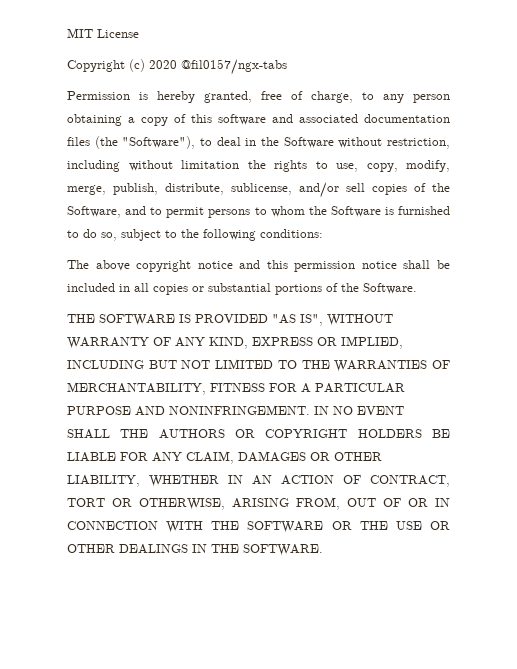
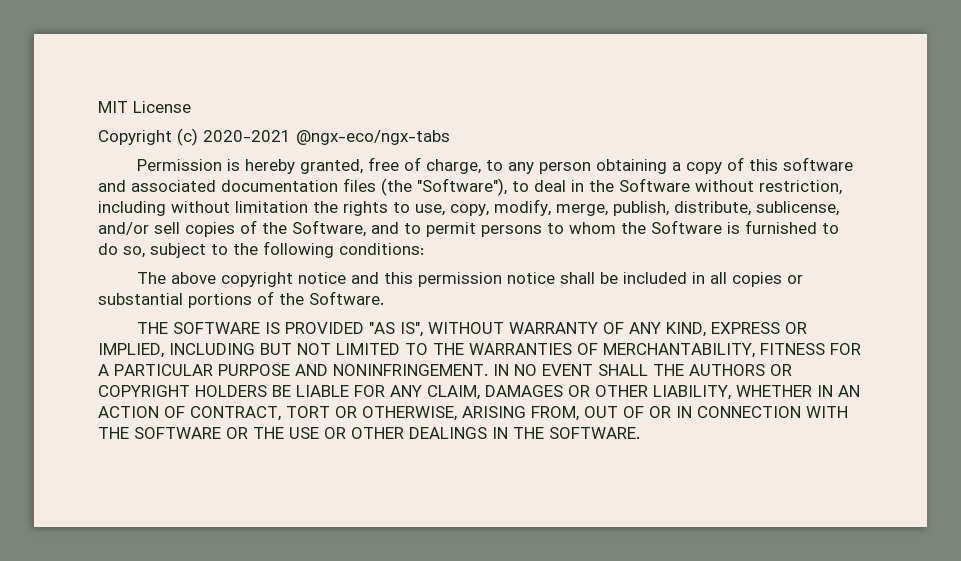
- Copyright (c) 2020 @fil0157/ngx-tabs
+ Copyright (c) 2020-2021 @ngx-eco/ngx-tabs

